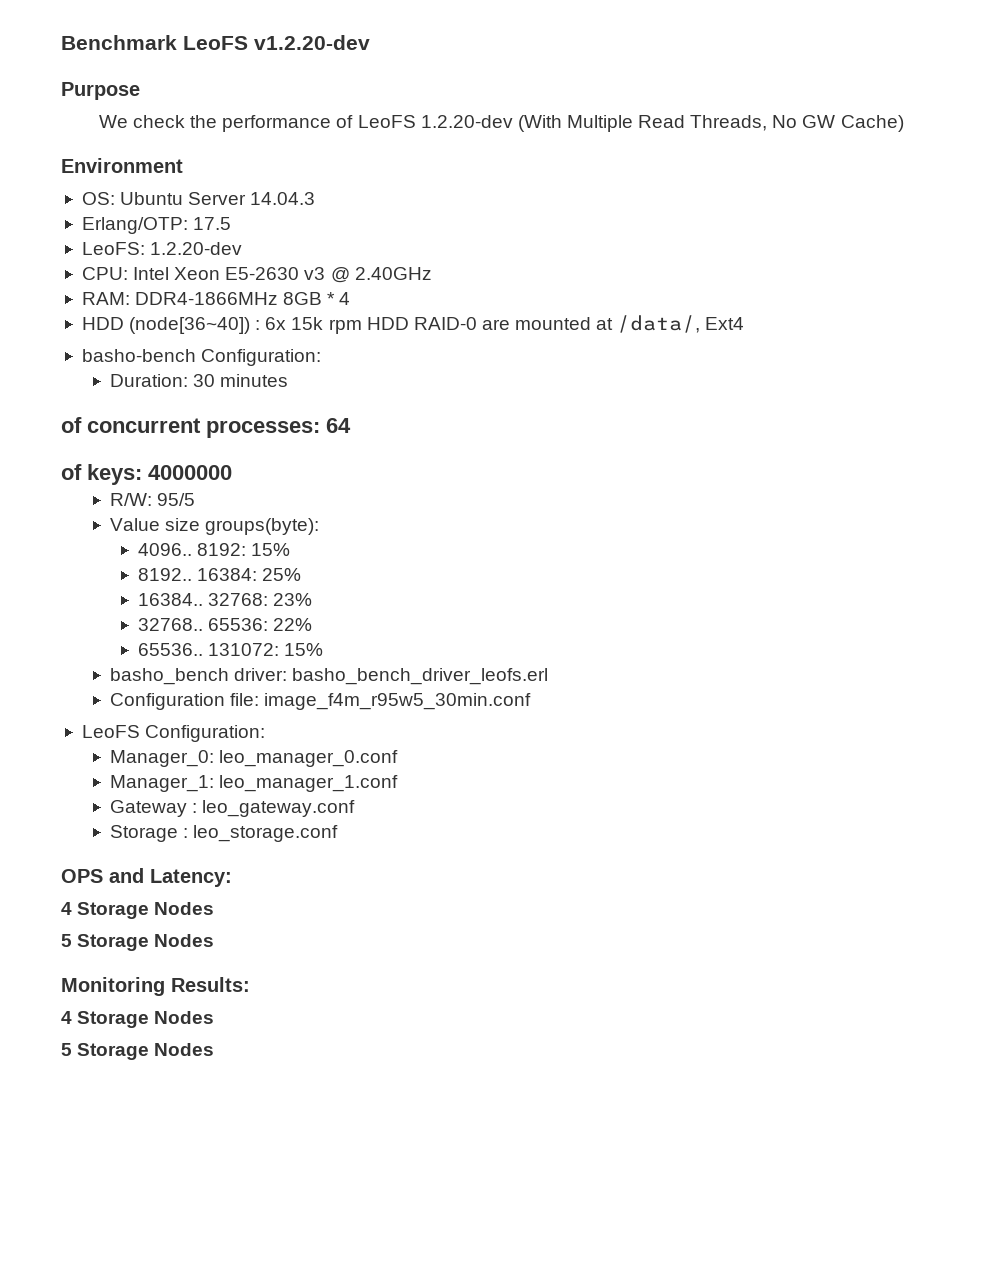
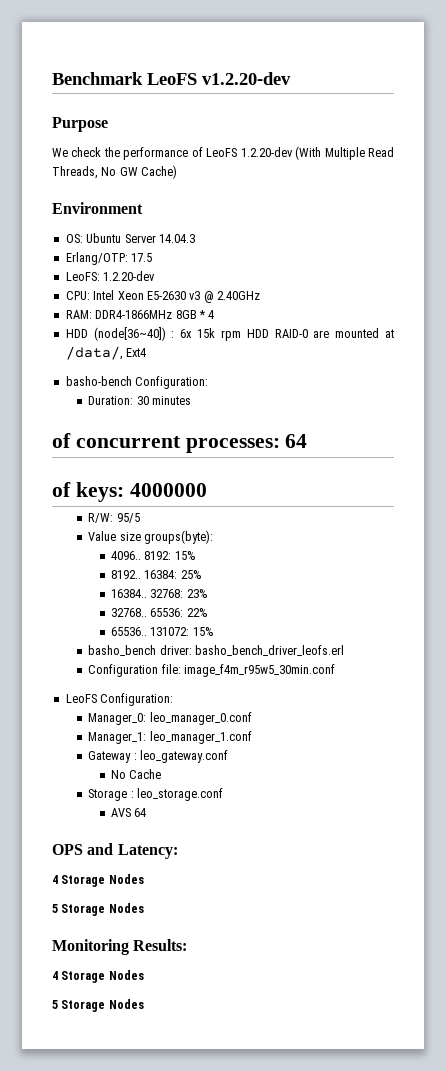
+ No Cache
+ AVS 64

